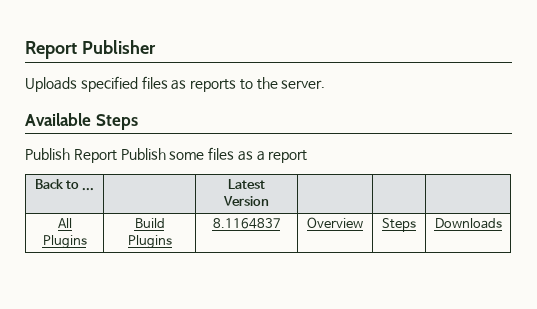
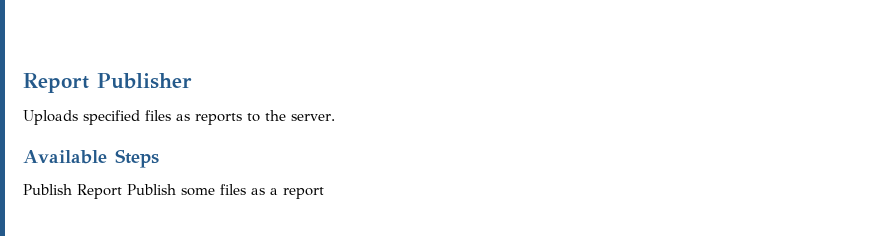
- Back to ... | | Latest Version | | |
- All Plugins | Build Plugins | 8.1164837 | Overview | Steps | Downloads

